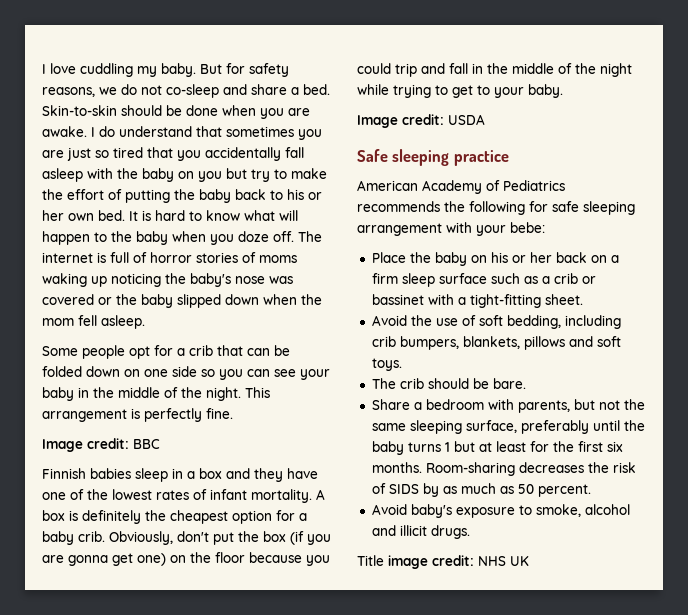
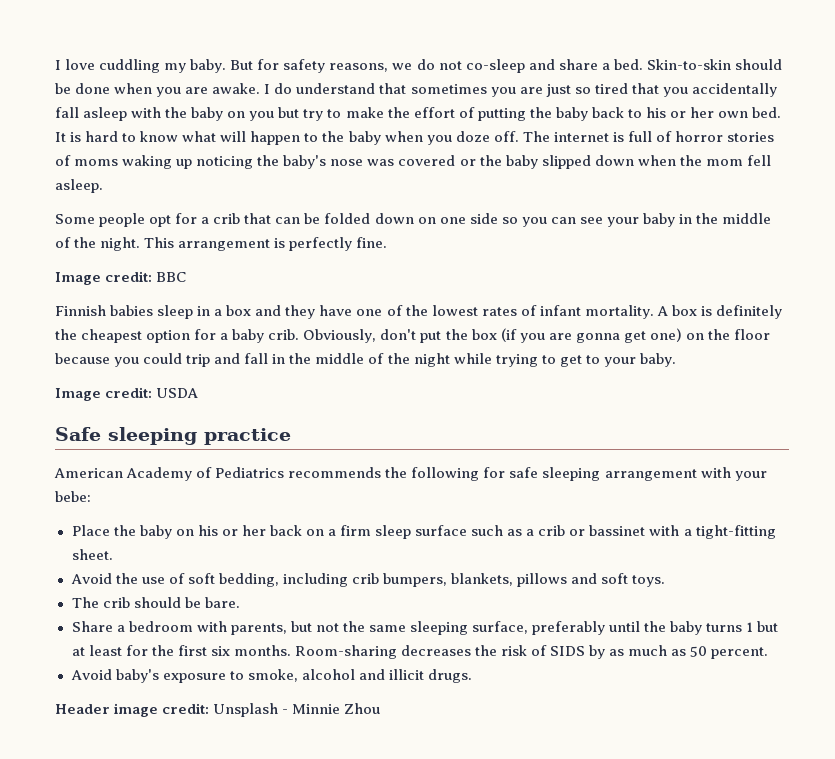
- Title image credit: NHS UK
+ Header image credit: Unsplash - Minnie Zhou

